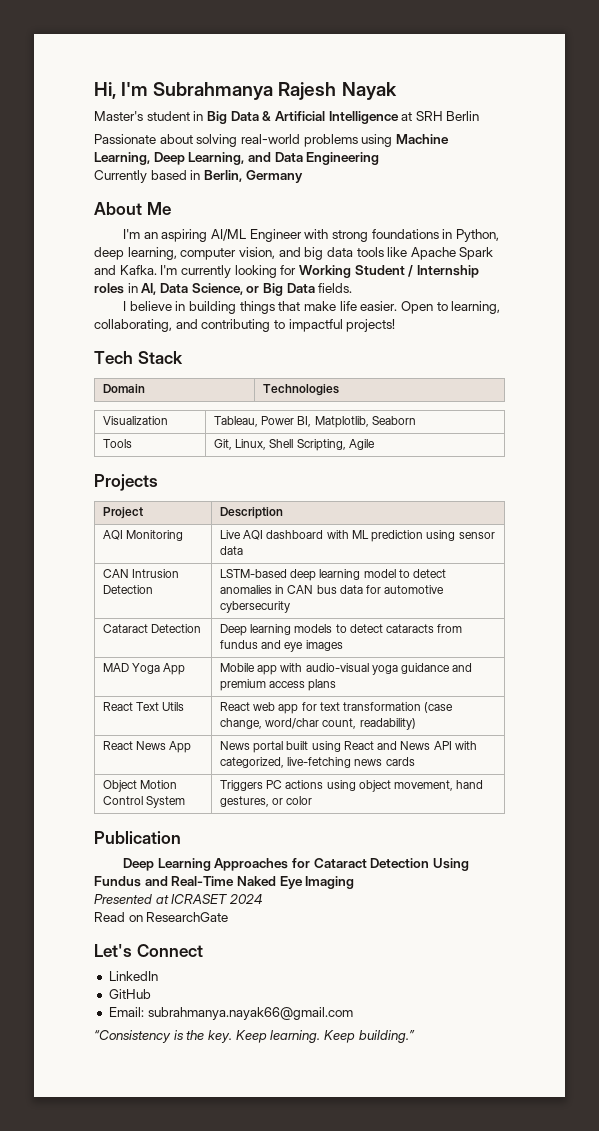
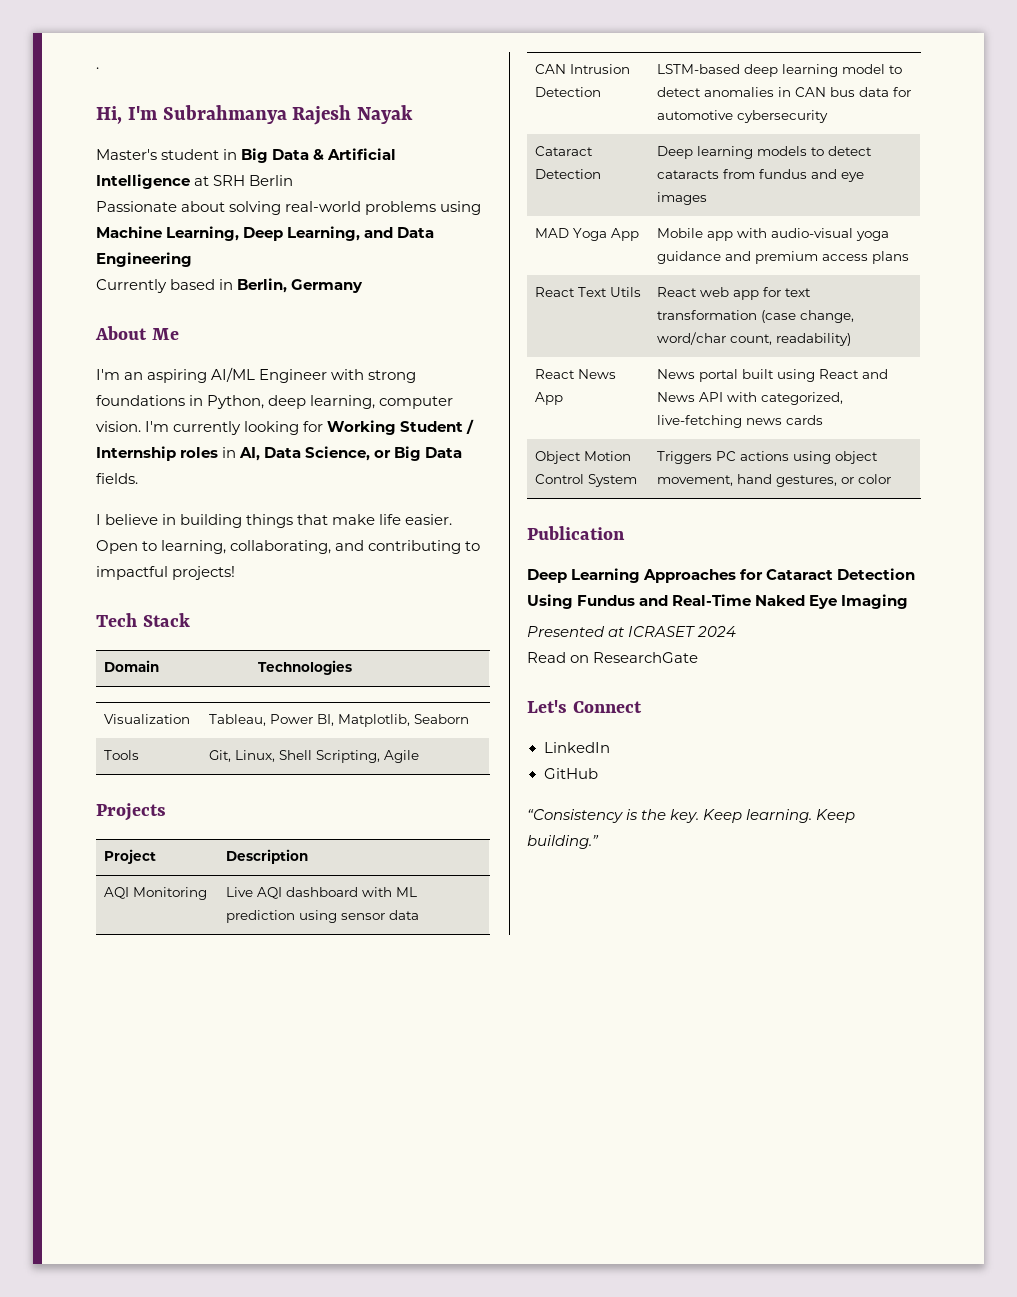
+ .
- I'm an aspiring AI/ML Engineer with strong foundations in Python, deep learning, computer vision, and big data tools like Apache Spark and Kafka.
+ I'm an aspiring AI/ML Engineer with strong foundations in Python, deep learning, computer vision.
- Email: subrahmanya.nayak66@gmail.com

